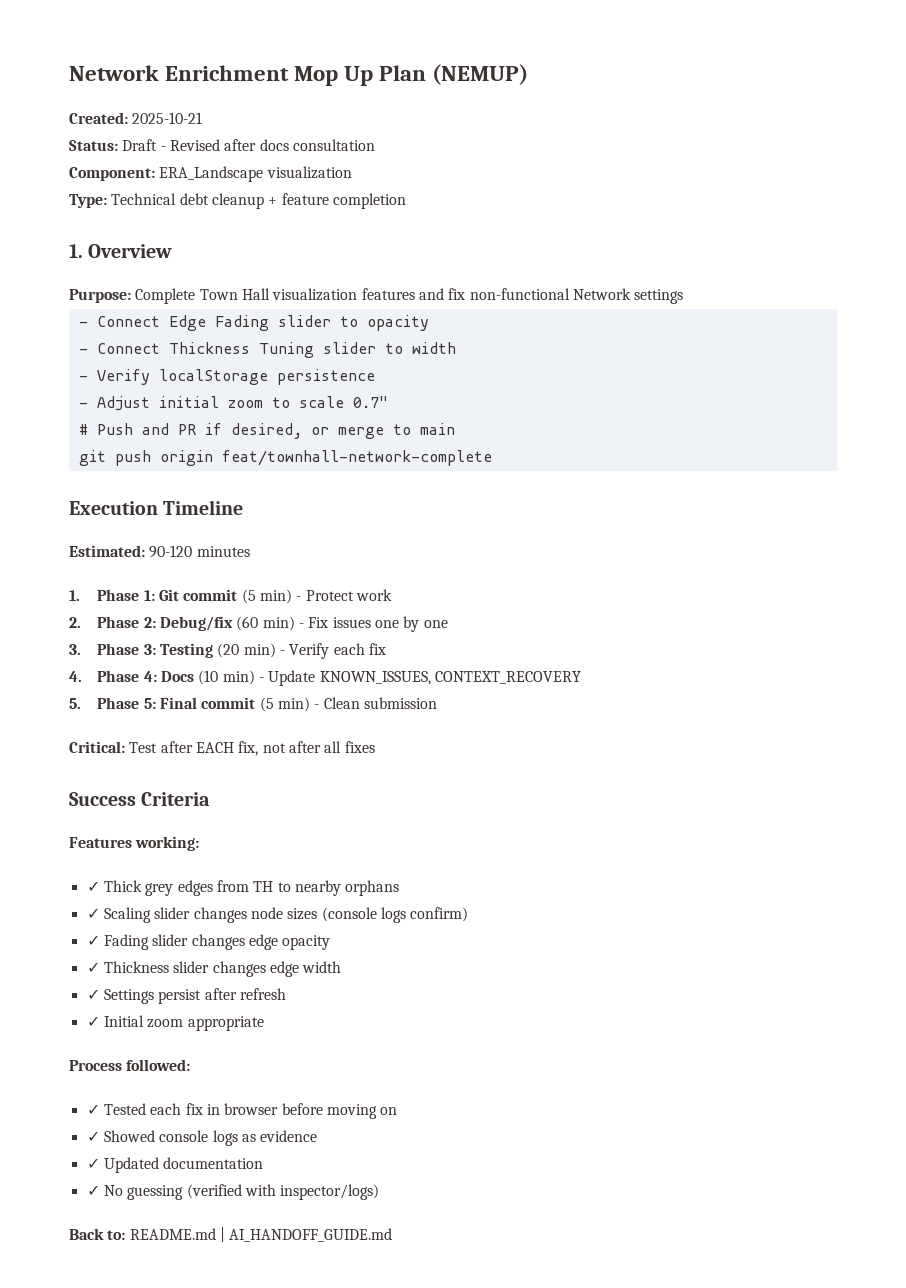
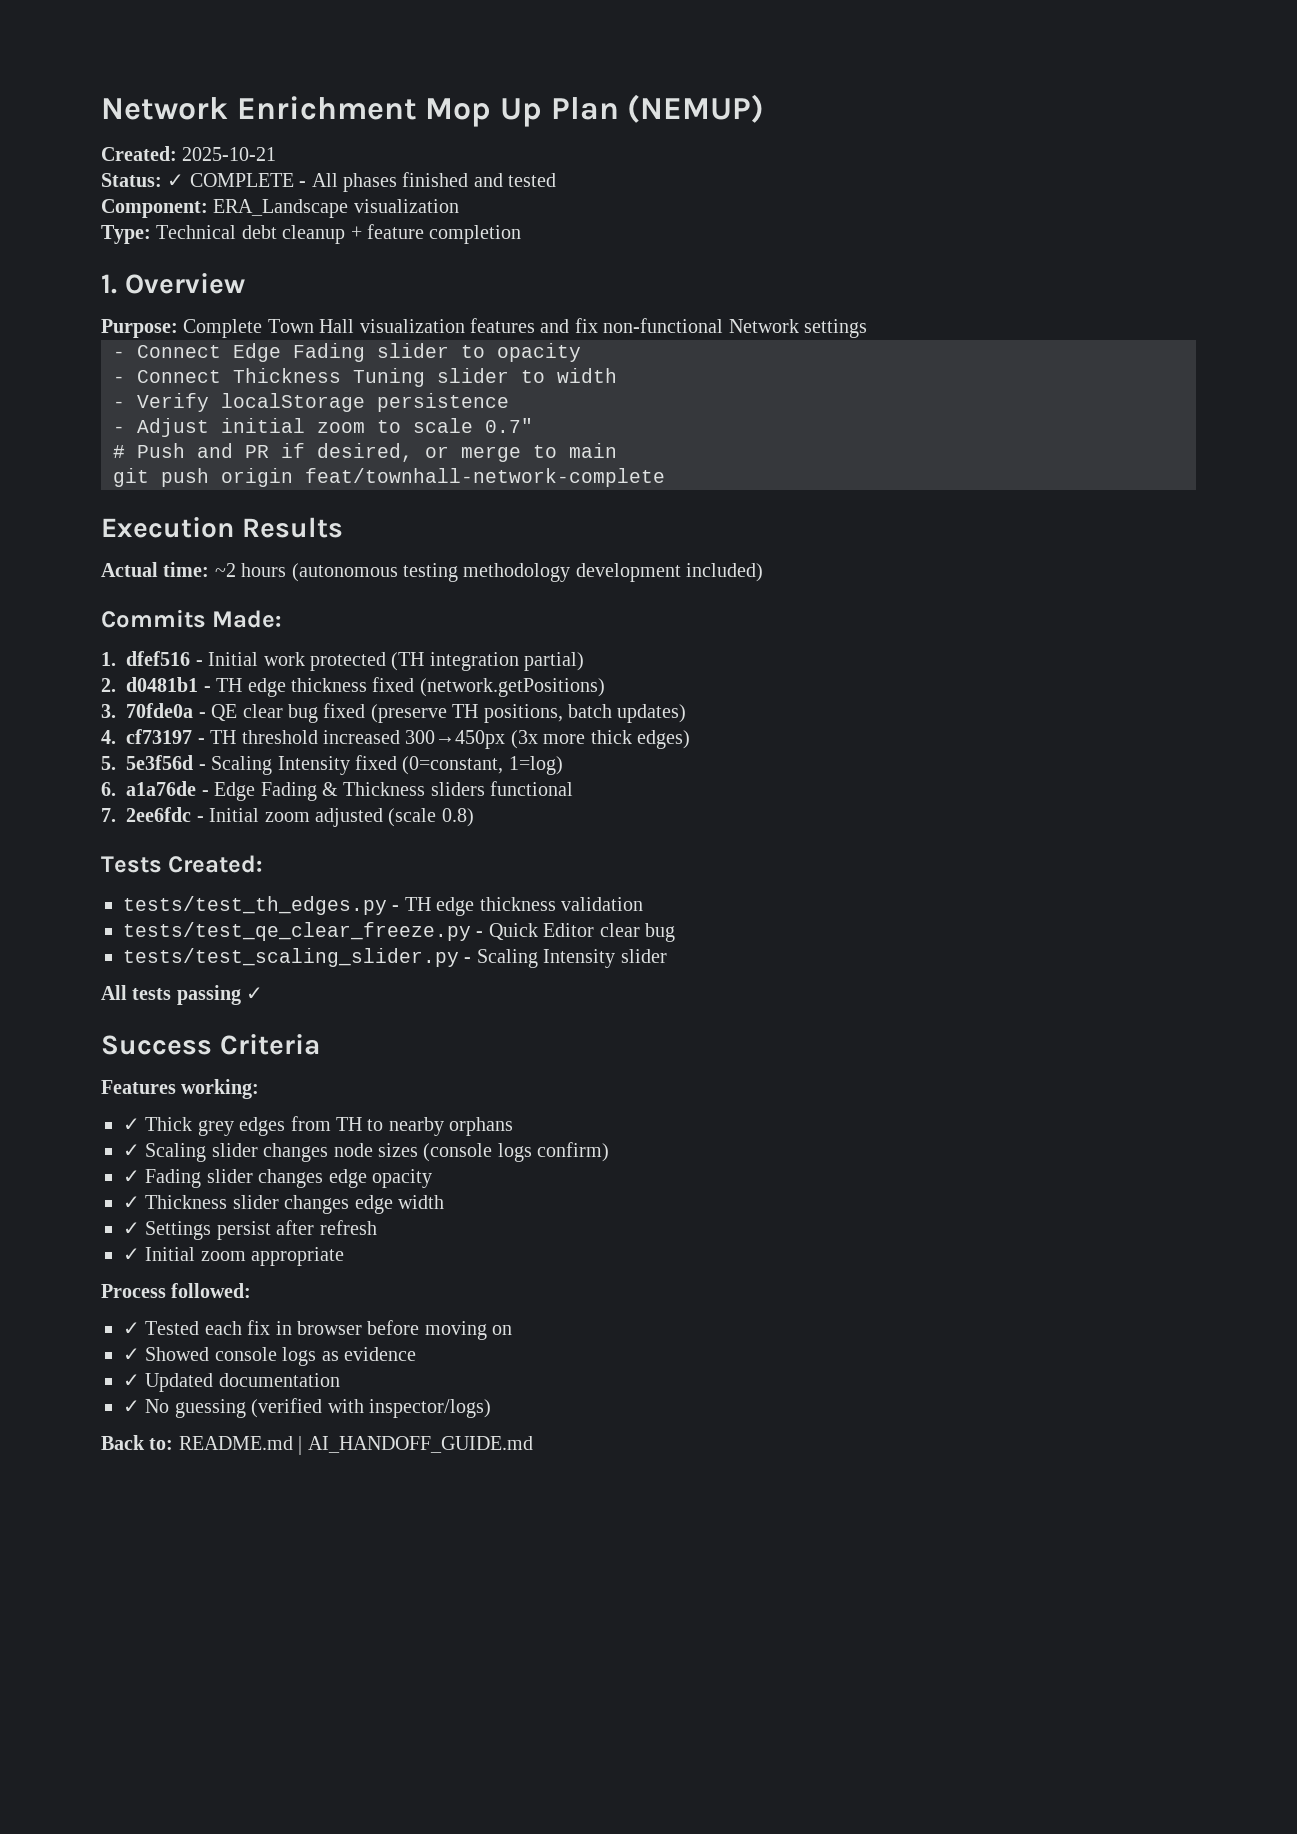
- Status: Draft - Revised after docs consultation
+ Status: ✓ COMPLETE - All phases finished and tested
- Execution Timeline
- Estimated: 90-120 minutes
- 1. Phase 1: Git commit (5 min) - Protect work
- 2. Phase 2: Debug/fix (60 min) - Fix issues one by one
- 3. Phase 3: Testing (20 min) - Verify each fix
- 4. Phase 4: Docs (10 min) - Update KNOWN_ISSUES, CONTEXT_RECOVERY
- 5. Phase 5: Final commit (5 min) - Clean submission
- Critical: Test after EACH fix, not after all fixes
+ Execution Results
+ Actual time: ~2 hours (autonomous testing methodology development included)
+ Commits Made:
+ 1. dfef516 - Initial work protected (TH integration partial)
+ 2. d0481b1 - TH edge thickness fixed (network.getPositions)
+ 3. 70fde0a - QE clear bug fixed (preserve TH positions, batch updates)
+ 4. cf73197 - TH threshold increased 300→450px (3x more thick edges)
+ 5. 5e3f56d - Scaling Intensity fixed (0=constant, 1=log)
+ 6. a1a76de - Edge Fading & Thickness sliders functional
+ 7. 2ee6fdc - Initial zoom adjusted (scale 0.8)
+ Tests Created:
+ tests/test_th_edges.py - TH edge thickness validation
+ tests/test_qe_clear_freeze.py - Quick Editor clear bug
+ tests/test_scaling_slider.py - Scaling Intensity slider
+ All tests passing ✓

